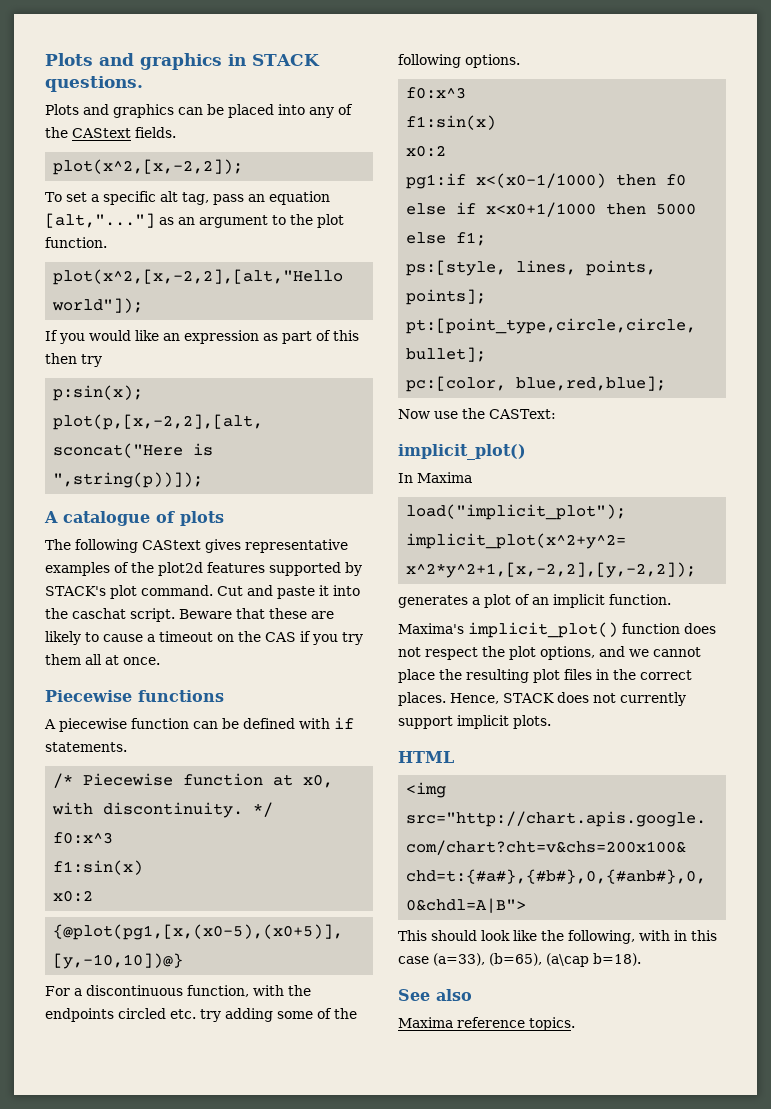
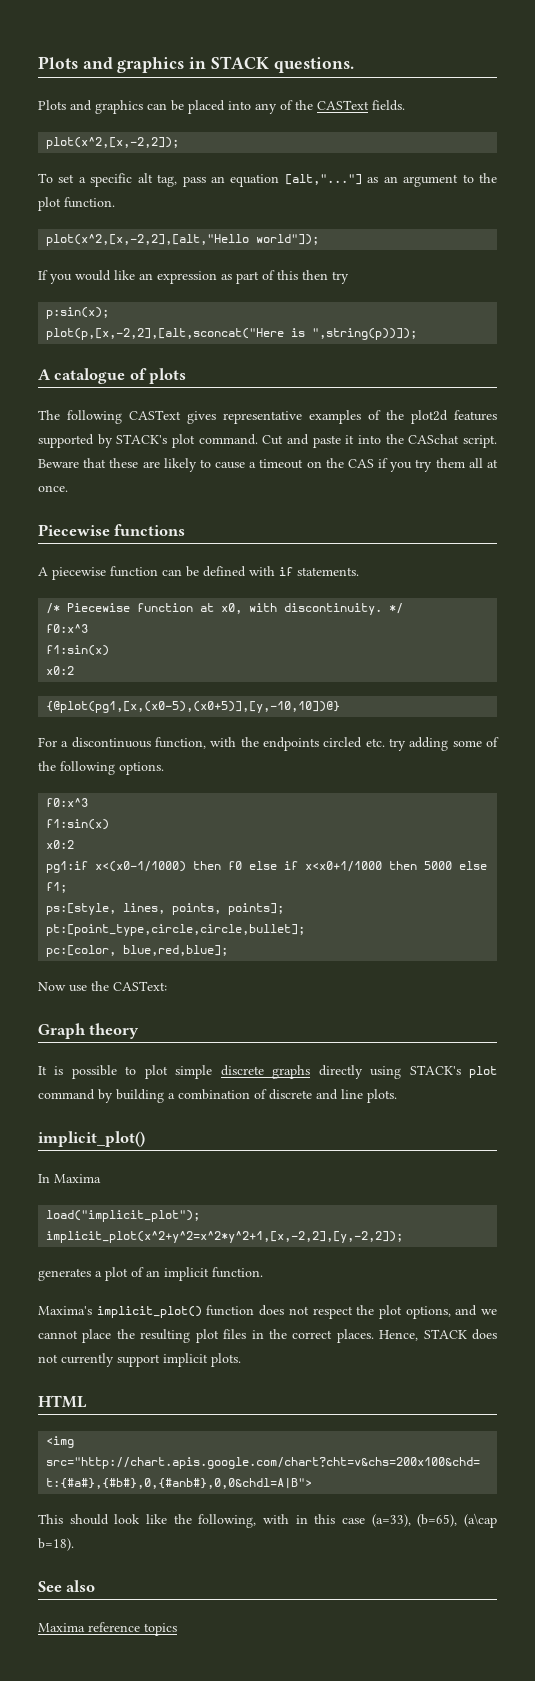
- Plots and graphics can be placed into any of the CAStext fields.
+ Plots and graphics can be placed into any of the CASText fields.
- The following CAStext gives representative examples of the plot2d features supported by STACK's plot command.
+ The following CASText gives representative examples of the plot2d features supported by STACK's plot command.
- Cut and paste it into the caschat script.
+ Cut and paste it into the CASchat script.
+ Graph theory
+ It is possible to plot simple discrete graphs directly using STACK's plot command by building a combination of discrete and line plots.
- Maxima reference topics.
+ Maxima reference topics

